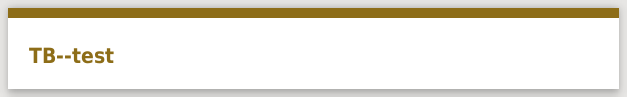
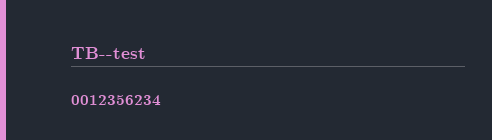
+ 0012356234

